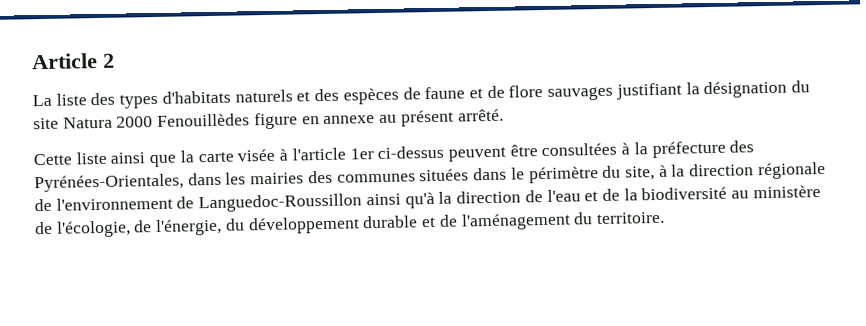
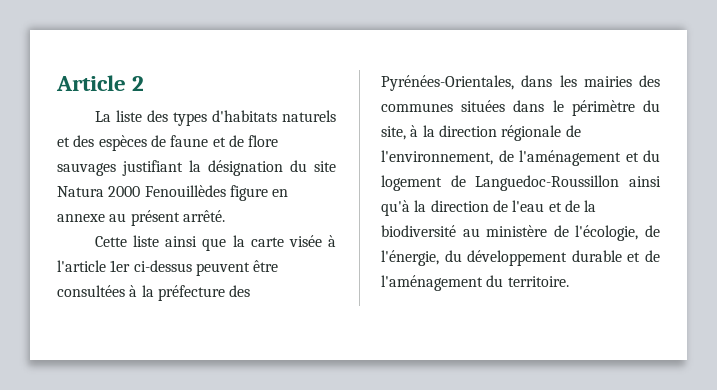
- Cette liste ainsi que la carte visée à l'article 1er ci-dessus peuvent être consultées à la préfecture des Pyrénées-Orientales, dans les mairies des communes situées dans le périmètre du site, à la direction régionale de l'environnement de Languedoc-Roussillon ainsi qu'à la direction de l'eau et de la biodiversité au ministère de l'écologie, de l'énergie, du développement durable et de l'aménagement du territoire.
+ Cette liste ainsi que la carte visée à l'article 1er ci-dessus peuvent être consultées à la préfecture des Pyrénées-Orientales, dans les mairies des communes situées dans le périmètre du site, à la direction régionale de l'environnement, de l'aménagement et du logement de Languedoc-Roussillon ainsi qu'à la direction de l'eau et de la biodiversité au ministère de l'écologie, de l'énergie, du développement durable et de l'aménagement du territoire.

